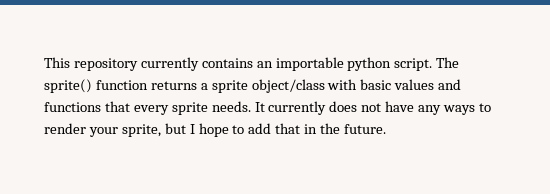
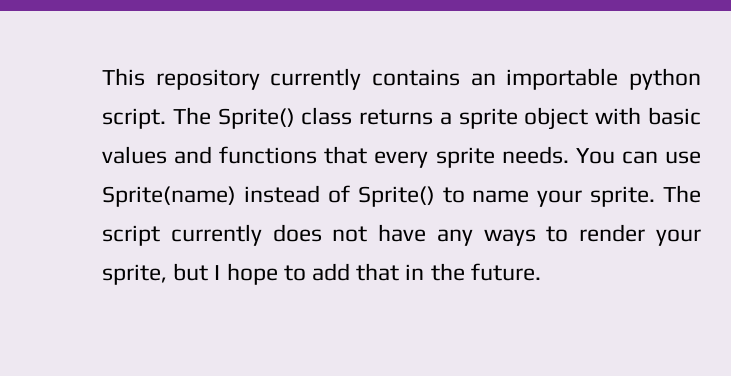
- The sprite() function returns a sprite object/class with basic values and functions that every sprite needs.
+ The Sprite() class returns a sprite object with basic values and functions that every sprite needs.
- It currently does not have any ways to render your sprite, but I hope to add that in the future.
+ You can use Sprite(name) instead of Sprite() to name your sprite. The script currently does not have any ways to render your sprite, but I hope to add that in the future.

